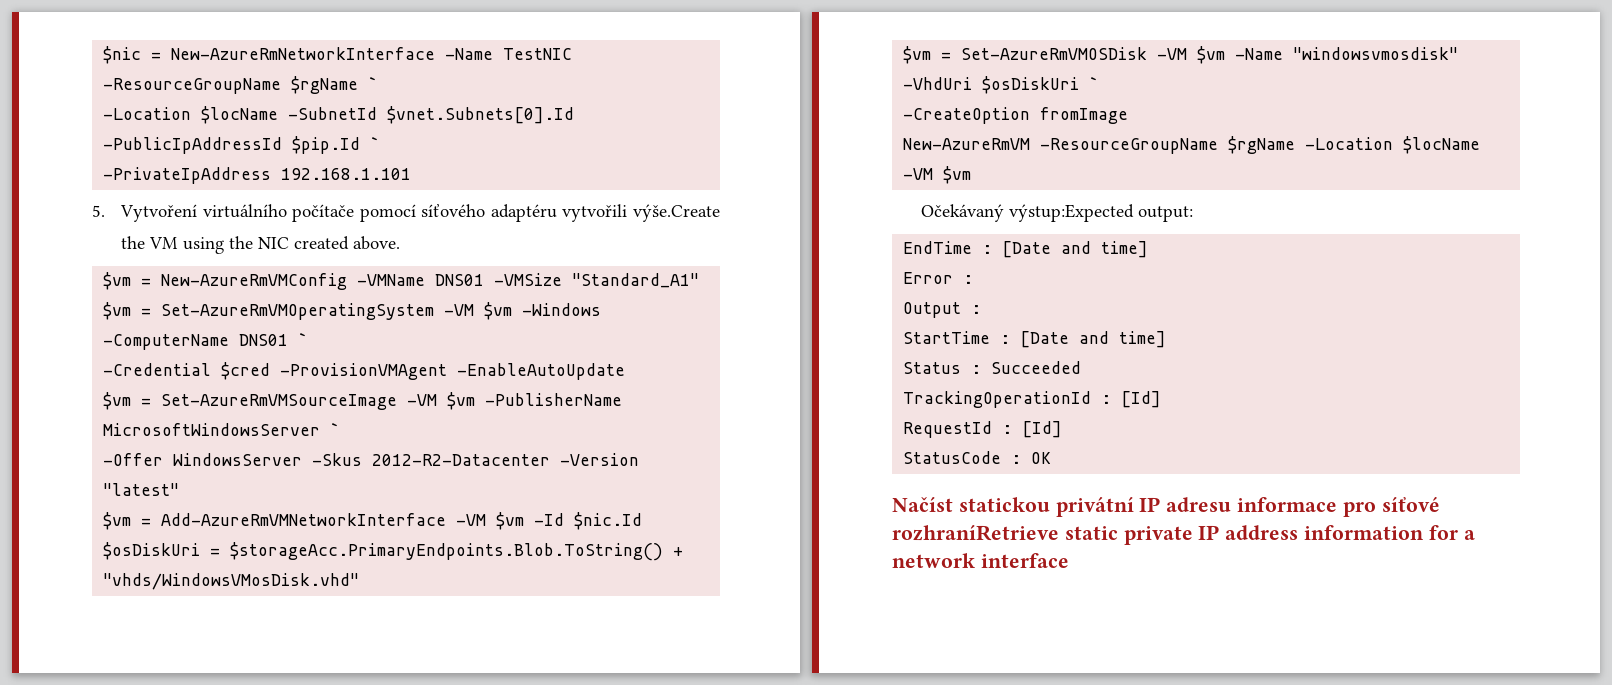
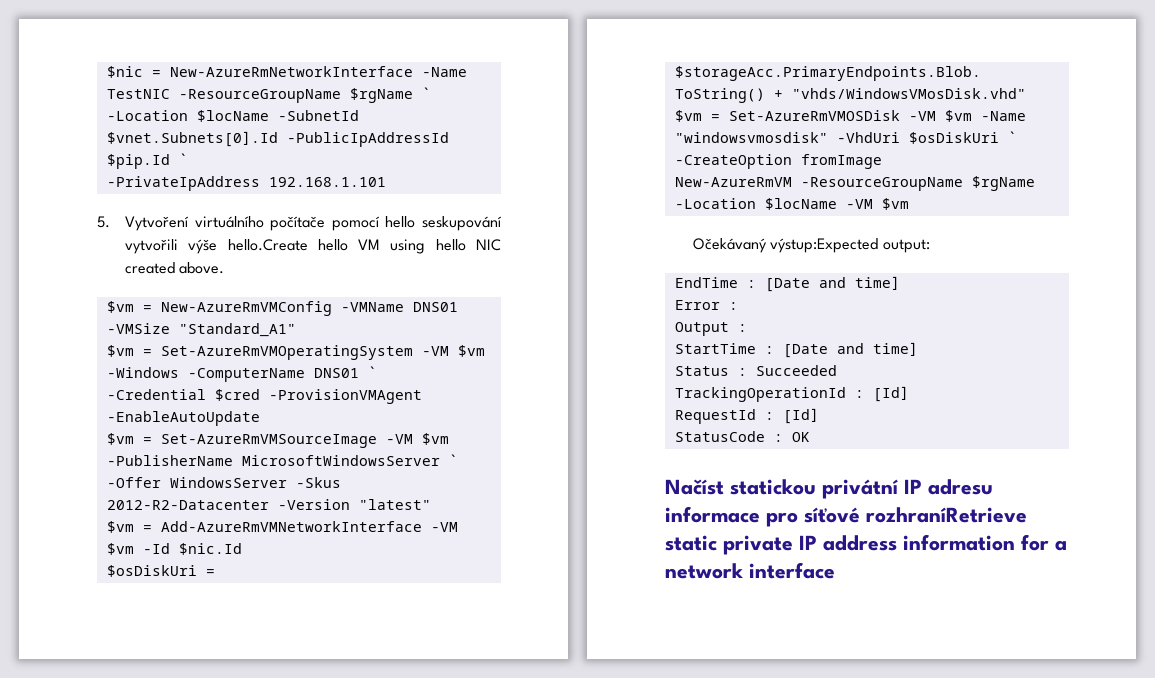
- 5. Vytvoření virtuálního počítače pomocí síťového adaptéru vytvořili výše.Create the VM using the NIC created above.
+ 5. Vytvoření virtuálního počítače pomocí hello seskupování vytvořili výše hello.Create hello VM using hello NIC created above.

